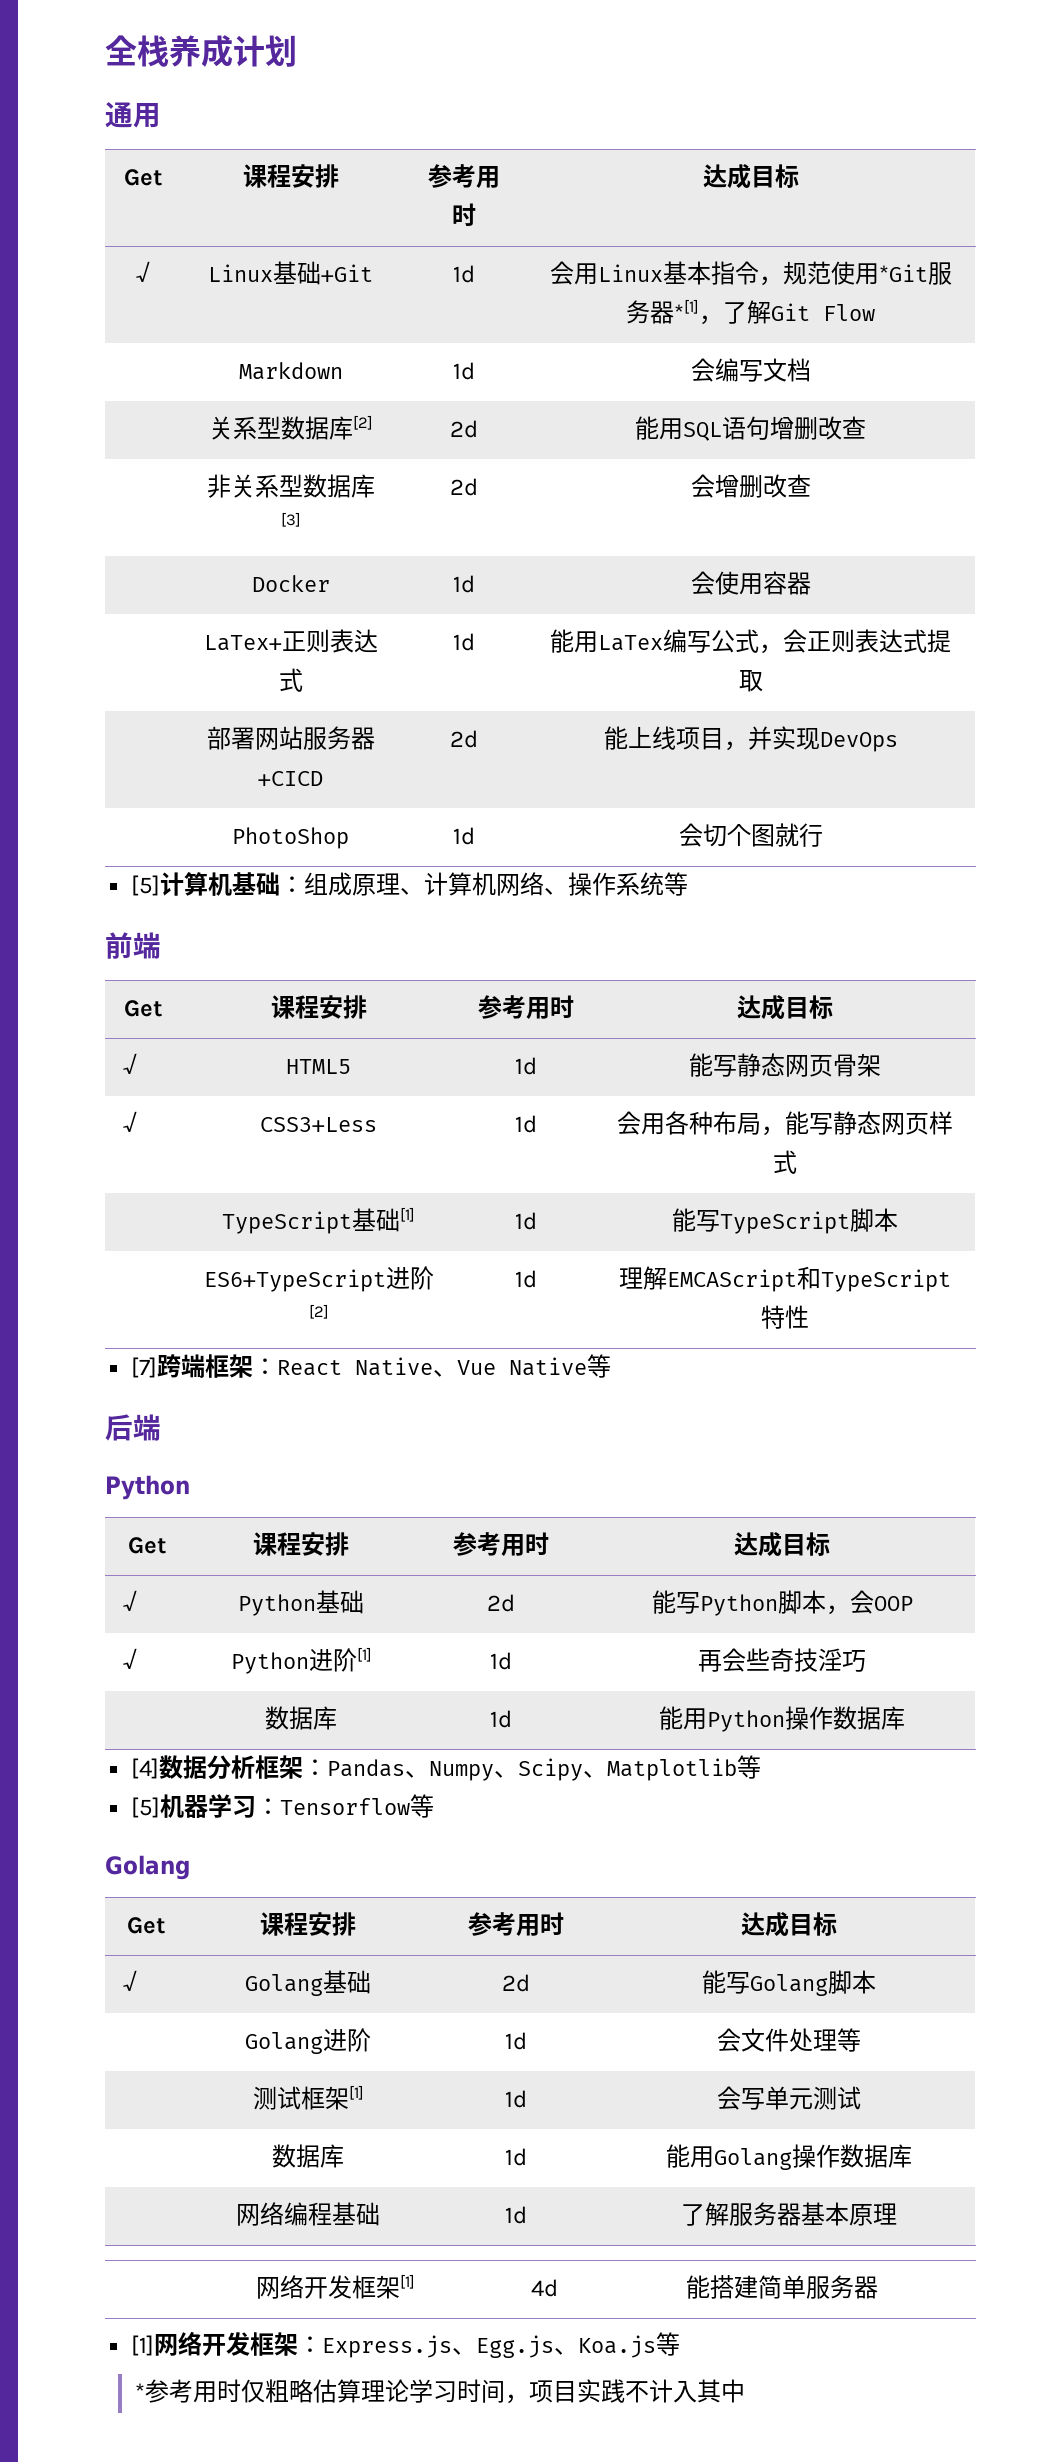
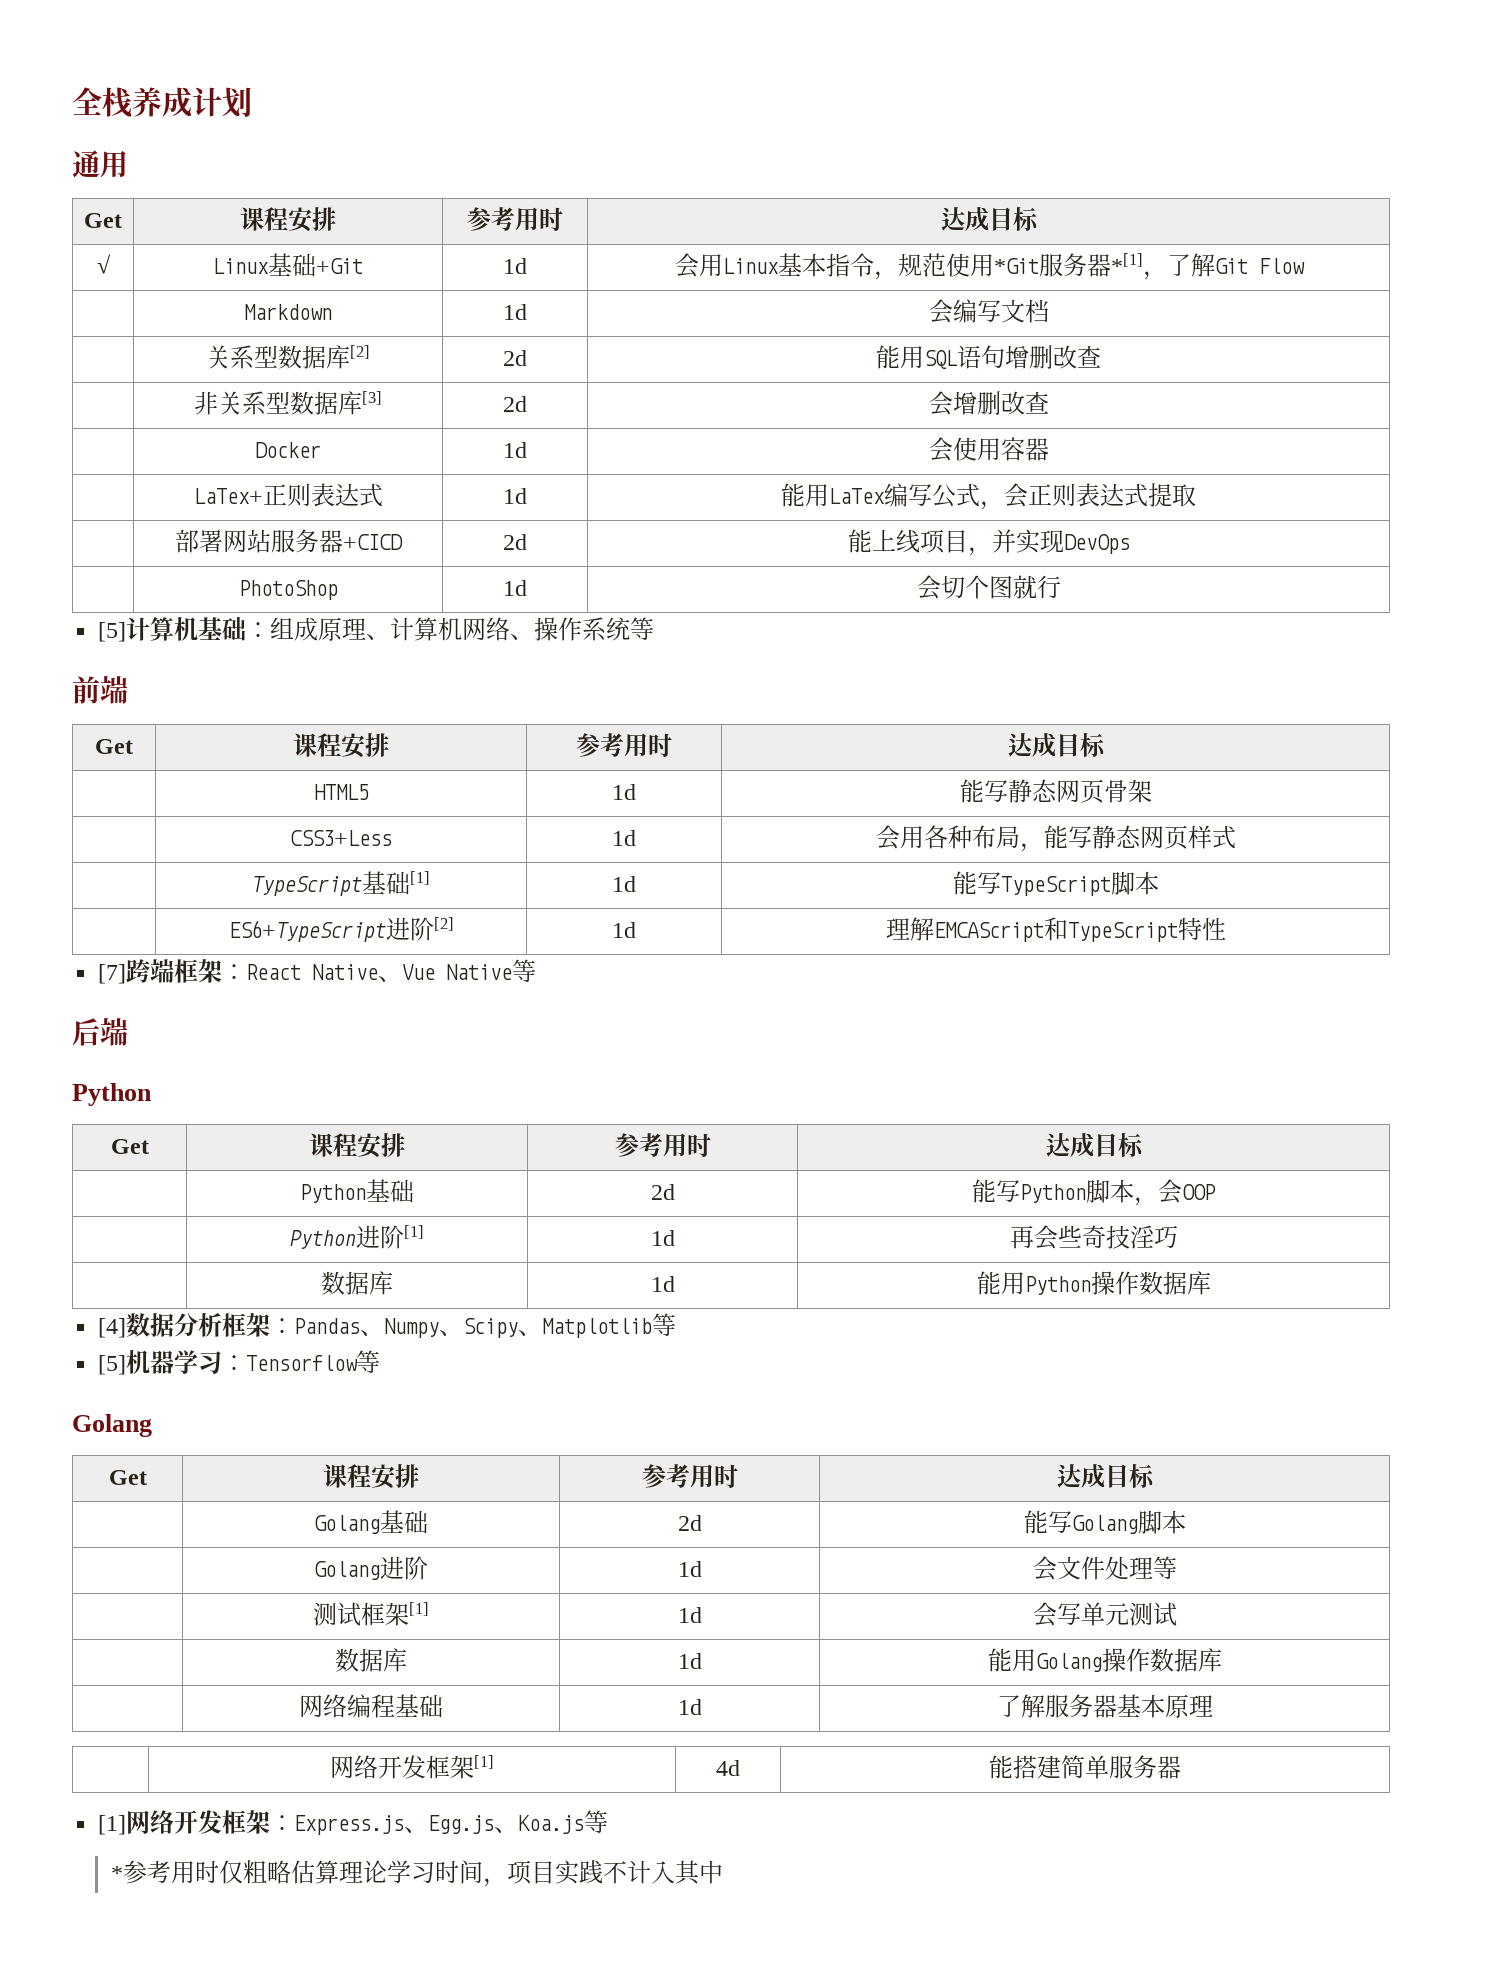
- √ | HTML5 | 1d | 能写静态网页骨架
+ | HTML5 | 1d | 能写静态网页骨架
- √ | CSS3+Less | 1d | 会用各种布局，能写静态网页样式
+ | CSS3+Less | 1d | 会用各种布局，能写静态网页样式
- √ | Python基础 | 2d | 能写Python脚本，会OOP
+ | Python基础 | 2d | 能写Python脚本，会OOP
- √ | Python进阶[1] | 1d | 再会些奇技淫巧
+ | Python进阶[1] | 1d | 再会些奇技淫巧
- √ | Golang基础 | 2d | 能写Golang脚本
+ | Golang基础 | 2d | 能写Golang脚本

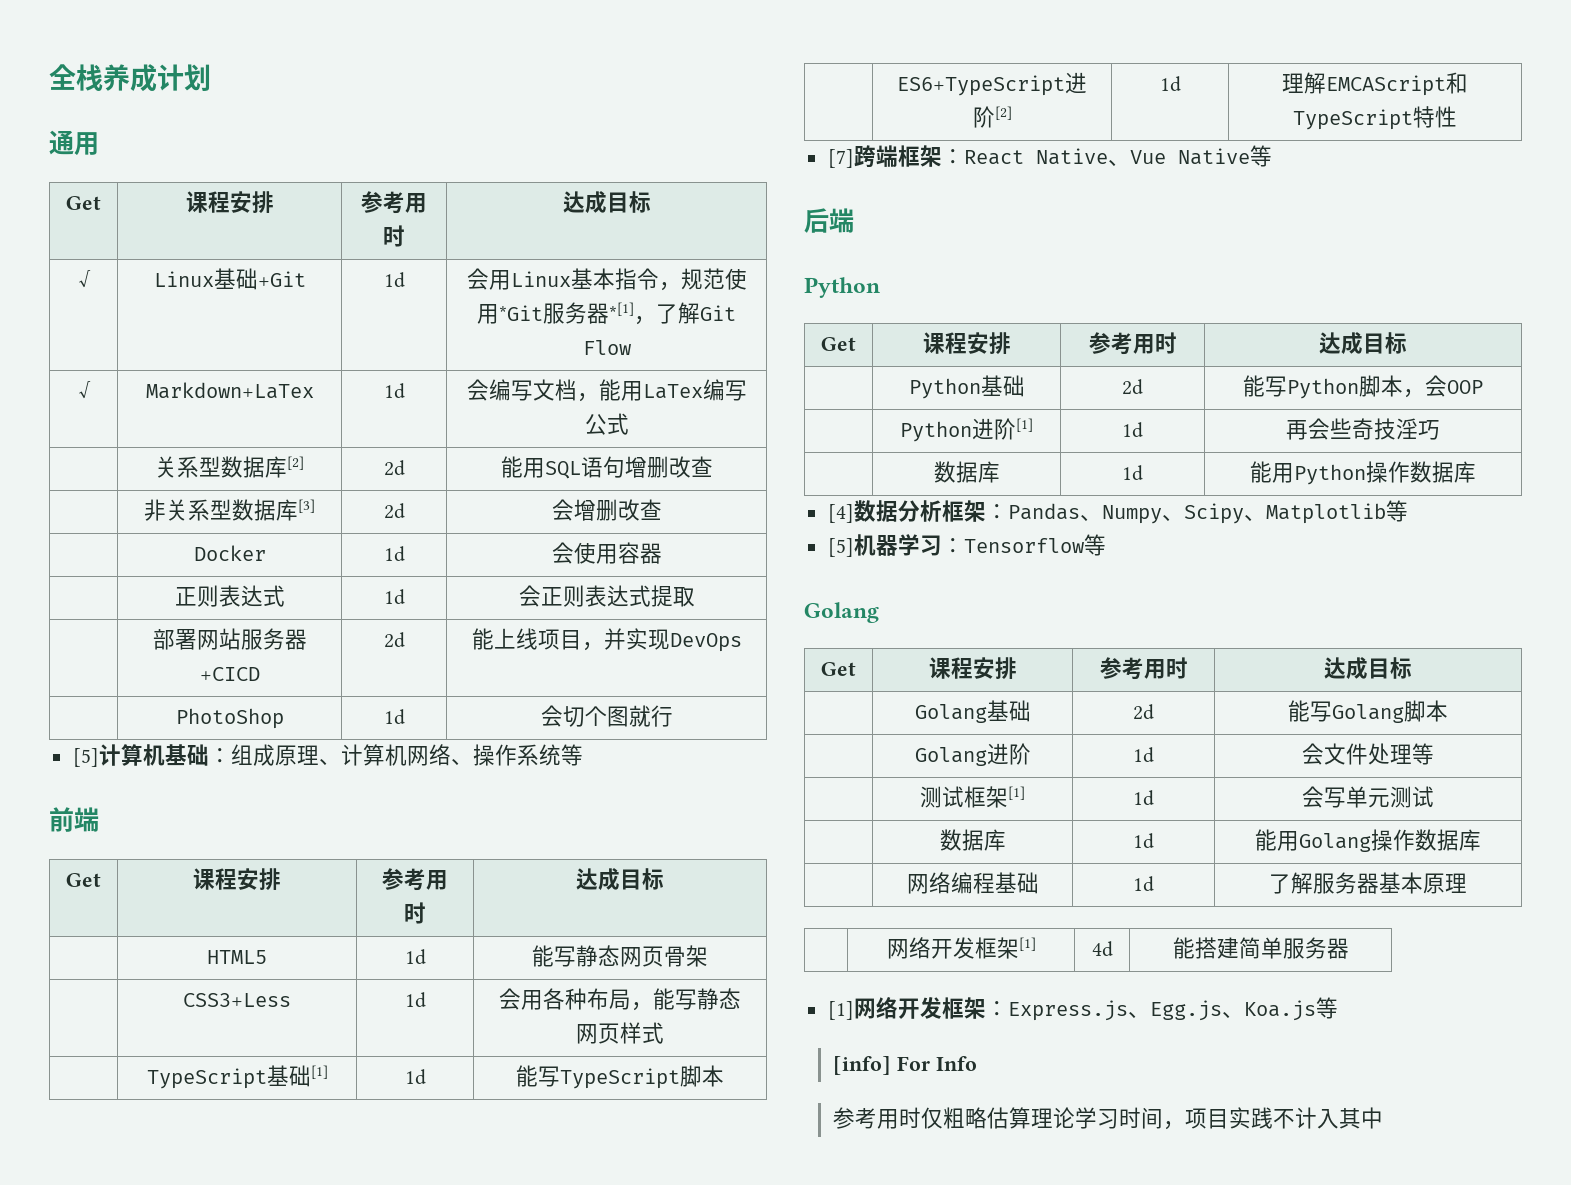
- | Markdown | 1d | 会编写文档
+ √ | Markdown+LaTex | 1d | 会编写文档，能用LaTex编写公式
- | LaTex+正则表达式 | 1d | 能用LaTex编写公式，会正则表达式提取
+ | 正则表达式 | 1d | 会正则表达式提取
- *参考用时仅粗略估算理论学习时间，项目实践不计入其中
+ [info] For Info
+ 参考用时仅粗略估算理论学习时间，项目实践不计入其中

